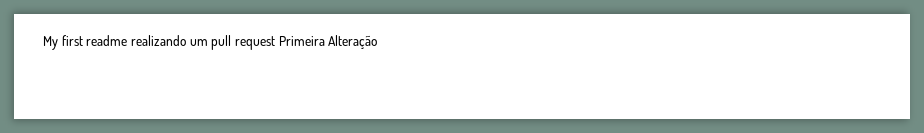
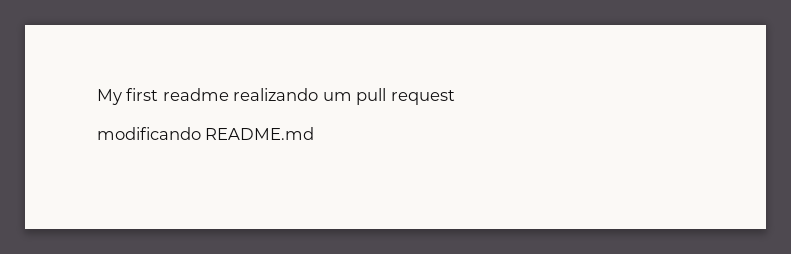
- My first readme realizando um pull request Primeira Alteração
+ My first readme realizando um pull request
+ modificando README.md

